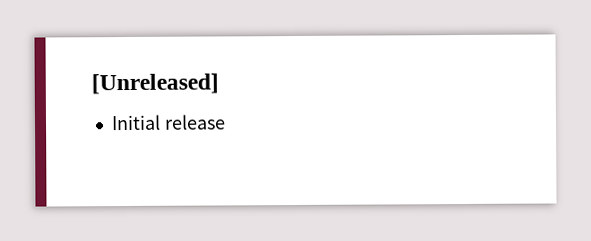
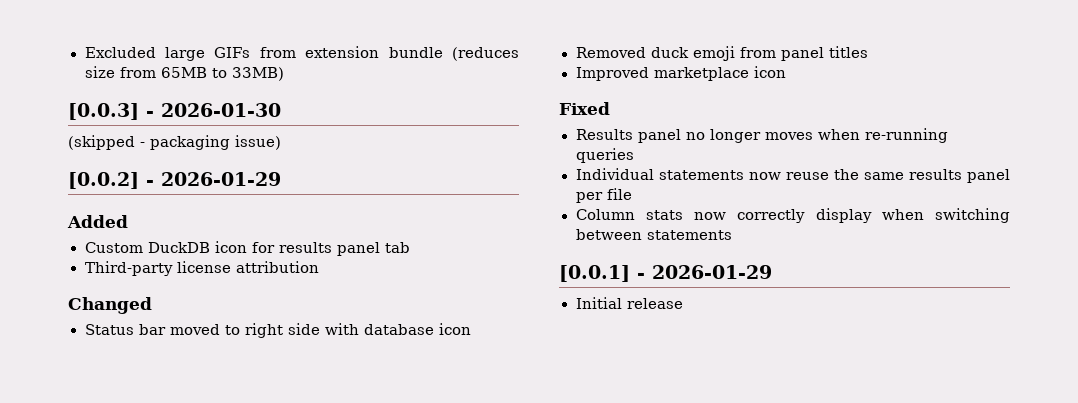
- [Unreleased]
+ Excluded large GIFs from extension bundle (reduces size from 65MB to 33MB)
+ [0.0.3] - 2026-01-30
+ (skipped - packaging issue)
+ [0.0.2] - 2026-01-29
+ Added
+ Custom DuckDB icon for results panel tab
+ Third-party license attribution
+ Changed
+ Status bar moved to right side with database icon
+ Removed duck emoji from panel titles
+ Improved marketplace icon
+ Fixed
+ Results panel no longer moves when re-running queries
+ Individual statements now reuse the same results panel per file
+ Column stats now correctly display when switching between statements
+ [0.0.1] - 2026-01-29

